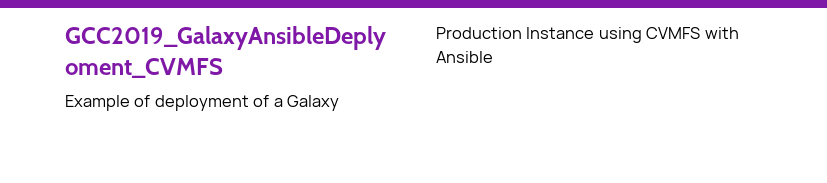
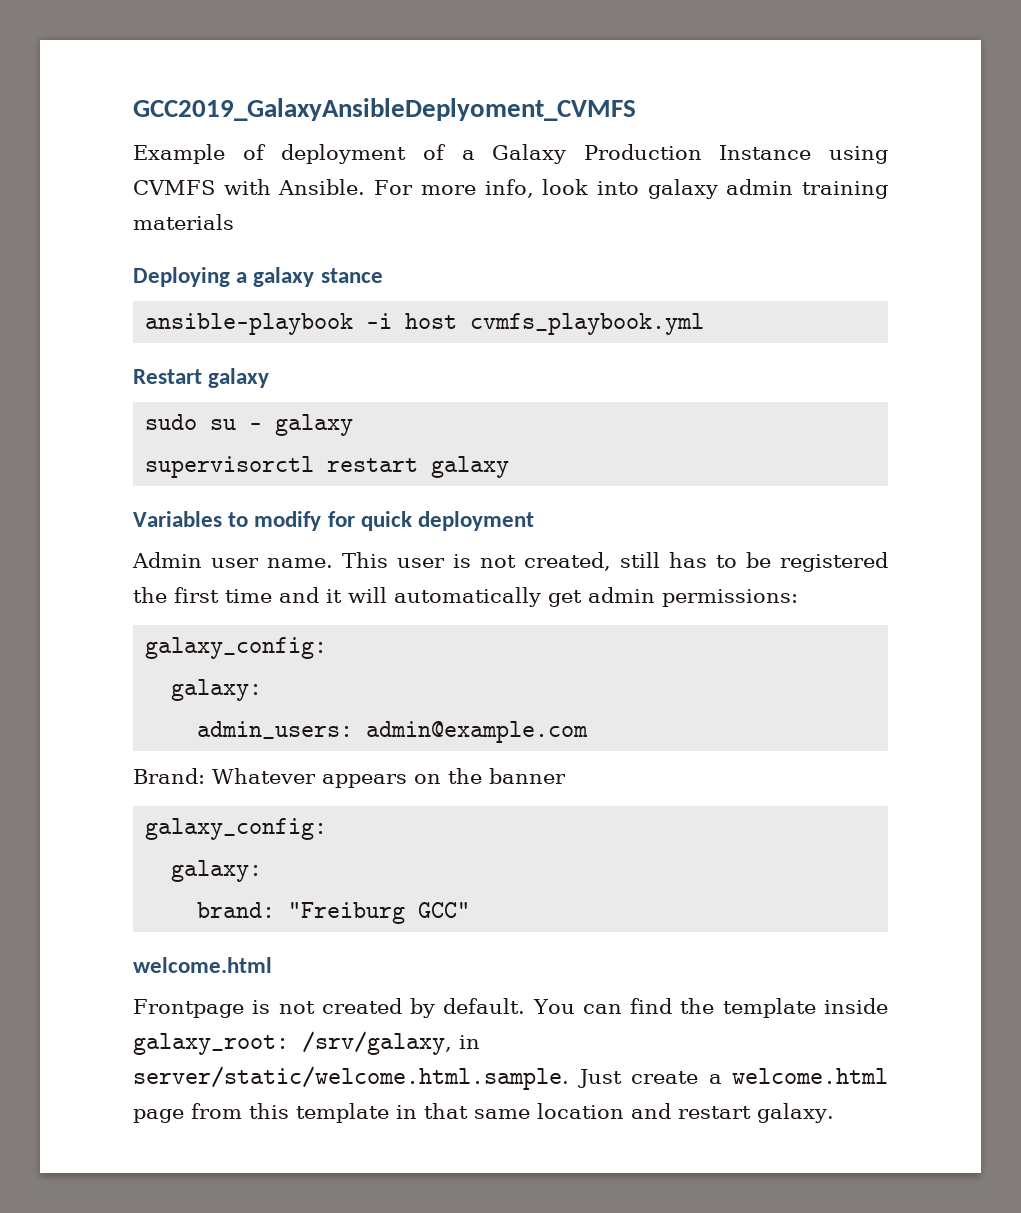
- Example of deployment of a Galaxy Production Instance using CVMFS with Ansible
+ Example of deployment of a Galaxy Production Instance using CVMFS with Ansible. For more info, look into galaxy admin training materials
+ Deploying a galaxy stance
+ ansible-playbook -i host cvmfs_playbook.yml
+ Restart galaxy
+ sudo su - galaxy
+ supervisorctl restart galaxy
+ Variables to modify for quick deployment
+ Admin user name. This user is not created, still has to be registered the first time and it will automatically get admin permissions:
+ galaxy_config:
+ galaxy:
+ admin_users: admin@example.com
+ Brand: Whatever appears on the banner
+ galaxy_config:
+ galaxy:
+ brand: "Freiburg GCC"
+ welcome.html
+ Frontpage is not created by default. You can find the template inside galaxy_root: /srv/galaxy, in server/static/welcome.html.sample. Just create a welcome.html page from this template in that same location and restart galaxy.

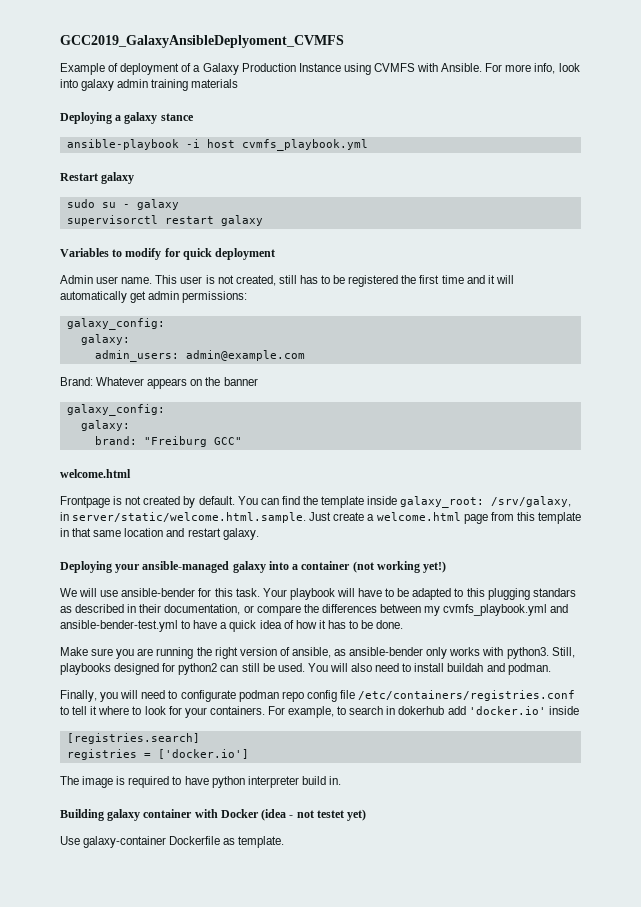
+ Deploying your ansible-managed galaxy into a container (not working yet!)
+ We will use ansible-bender for this task. Your playbook will have to be adapted to this plugging standars as described in their documentation, or compare the differences between my cvmfs_playbook.yml and ansible-bender-test.yml to have a quick idea of how it has to be done.
+ Make sure you are running the right version of ansible, as ansible-bender only works with python3. Still, playbooks designed for python2 can still be used. You will also need to install buildah and podman.
+ Finally, you will need to configurate podman repo config file /etc/containers/registries.conf to tell it where to look for your containers. For example, to search in dokerhub add 'docker.io' inside
+ [registries.search]
+ registries = ['docker.io']
+ The image is required to have python interpreter build in.
+ Building galaxy container with Docker (idea - not testet yet)
+ Use galaxy-container Dockerfile as template.

